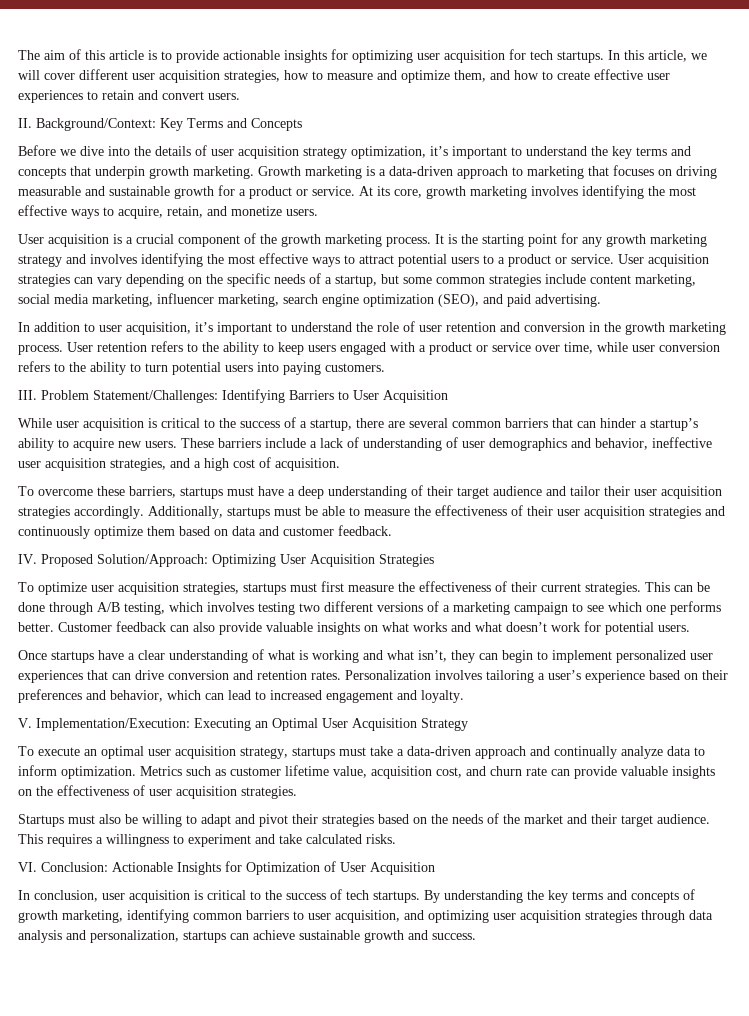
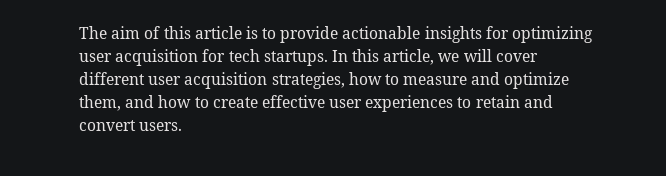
- II. Background/Context: Key Terms and Concepts
- Before we dive into the details of user acquisition strategy optimization, it’s important to understand the key terms and concepts that underpin growth marketing. Growth marketing is a data-driven approach to marketing that focuses on driving measurable and sustainable growth for a product or service. At its core, growth marketing involves identifying the most effective ways to acquire, retain, and monetize users.
- User acquisition is a crucial component of the growth marketing process. It is the starting point for any growth marketing strategy and involves identifying the most effective ways to attract potential users to a product or service. User acquisition strategies can vary depending on the specific needs of a startup, but some common strategies include content marketing, social media marketing, influencer marketing, search engine optimization (SEO), and paid advertising.
- In addition to user acquisition, it’s important to understand the role of user retention and conversion in the growth marketing process. User retention refers to the ability to keep users engaged with a product or service over time, while user conversion refers to the ability to turn potential users into paying customers.
- III. Problem Statement/Challenges: Identifying Barriers to User Acquisition
- While user acquisition is critical to the success of a startup, there are several common barriers that can hinder a startup’s ability to acquire new users. These barriers include a lack of understanding of user demographics and behavior, ineffective user acquisition strategies, and a high cost of acquisition.
- To overcome these barriers, startups must have a deep understanding of their target audience and tailor their user acquisition strategies accordingly. Additionally, startups must be able to measure the effectiveness of their user acquisition strategies and continuously optimize them based on data and customer feedback.
- IV. Proposed Solution/Approach: Optimizing User Acquisition Strategies
- To optimize user acquisition strategies, startups must first measure the effectiveness of their current strategies. This can be done through A/B testing, which involves testing two different versions of a marketing campaign to see which one performs better. Customer feedback can also provide valuable insights on what works and what doesn’t work for potential users.
- Once startups have a clear understanding of what is working and what isn’t, they can begin to implement personalized user experiences that can drive conversion and retention rates. Personalization involves tailoring a user’s experience based on their preferences and behavior, which can lead to increased engagement and loyalty.
- V. Implementation/Execution: Executing an Optimal User Acquisition Strategy
- To execute an optimal user acquisition strategy, startups must take a data-driven approach and continually analyze data to inform optimization. Metrics such as customer lifetime value, acquisition cost, and churn rate can provide valuable insights on the effectiveness of user acquisition strategies.
- Startups must also be willing to adapt and pivot their strategies based on the needs of the market and their target audience. This requires a willingness to experiment and take calculated risks.
- VI. Conclusion: Actionable Insights for Optimization of User Acquisition
- In conclusion, user acquisition is critical to the success of tech startups. By understanding the key terms and concepts of growth marketing, identifying common barriers to user acquisition, and optimizing user acquisition strategies through data analysis and personalization, startups can achieve sustainable growth and success.

